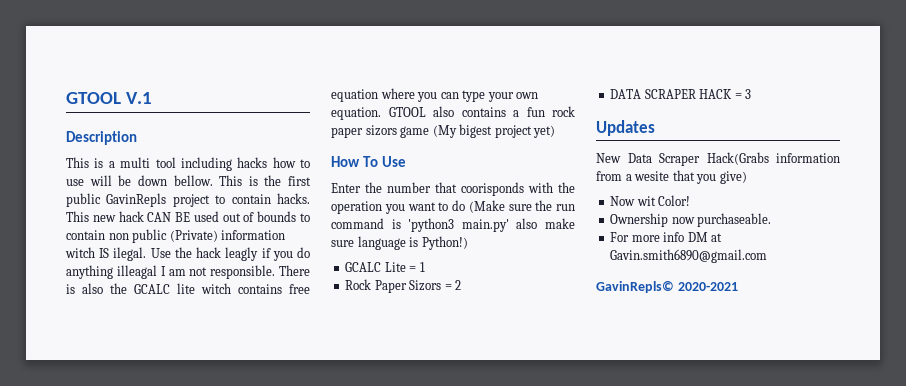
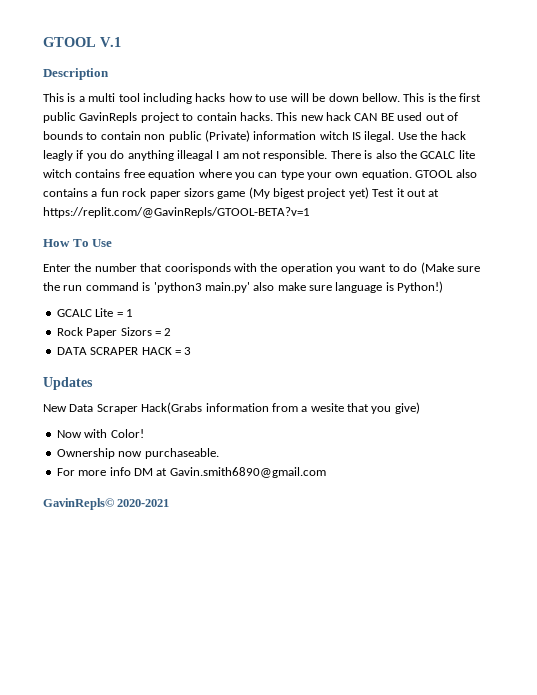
- GTOOL also contains a fun rock paper sizors game (My bigest project yet)
+ GTOOL also contains a fun rock paper sizors game (My bigest project yet) Test it out at https://replit.com/@GavinRepls/GTOOL-BETA?v=1
- Now wit Color!
+ Now with Color!

